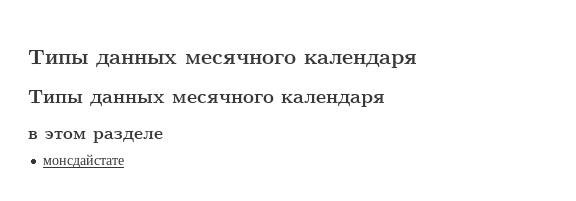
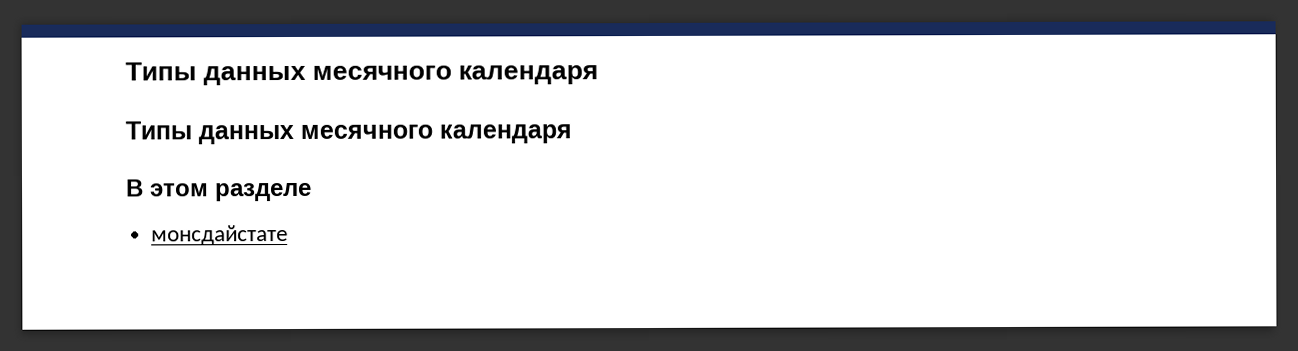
- в этом разделе
+ В этом разделе

